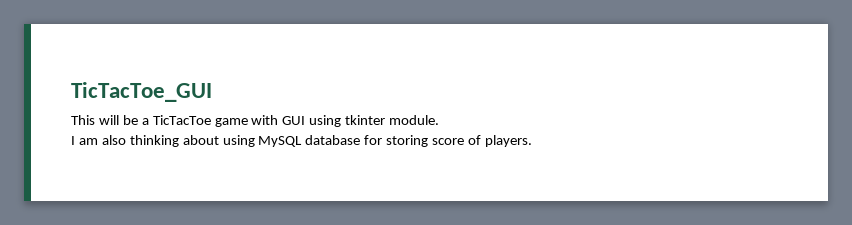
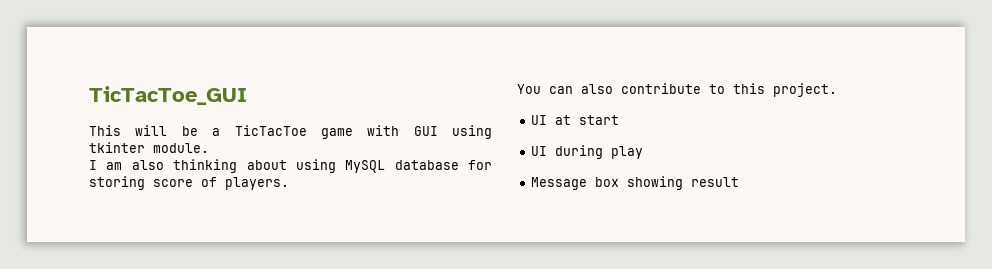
+ You can also contribute to this project.
+ UI at start
+ UI during play
+ Message box showing result

